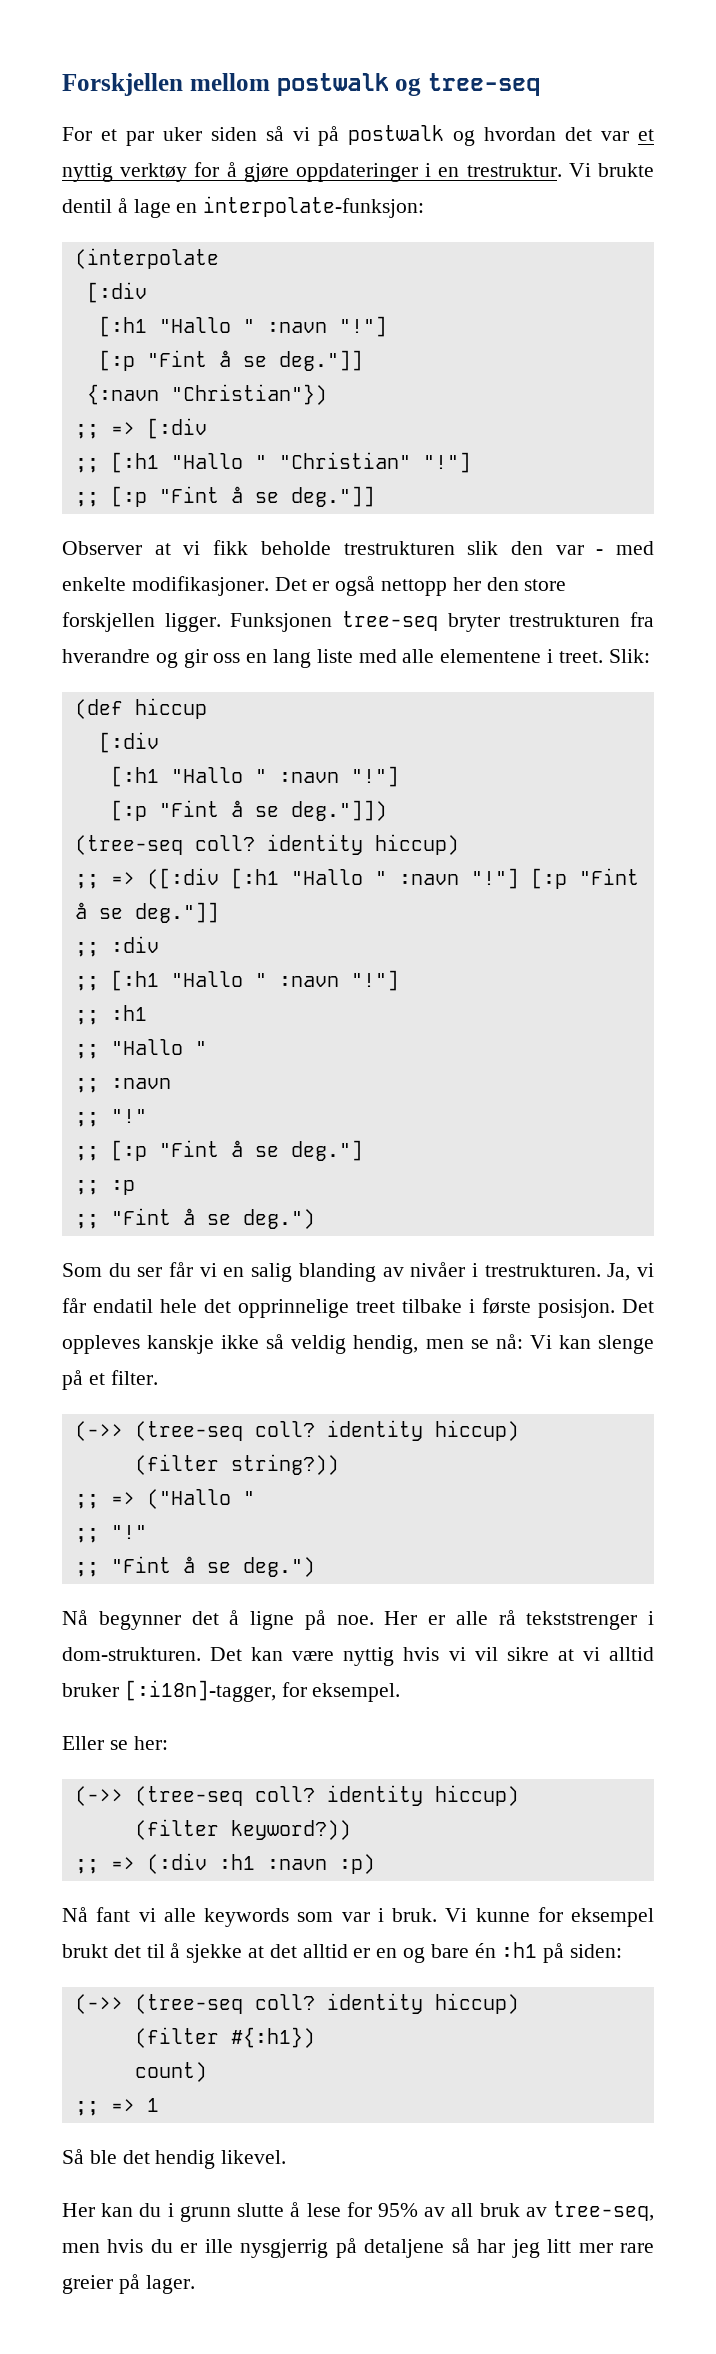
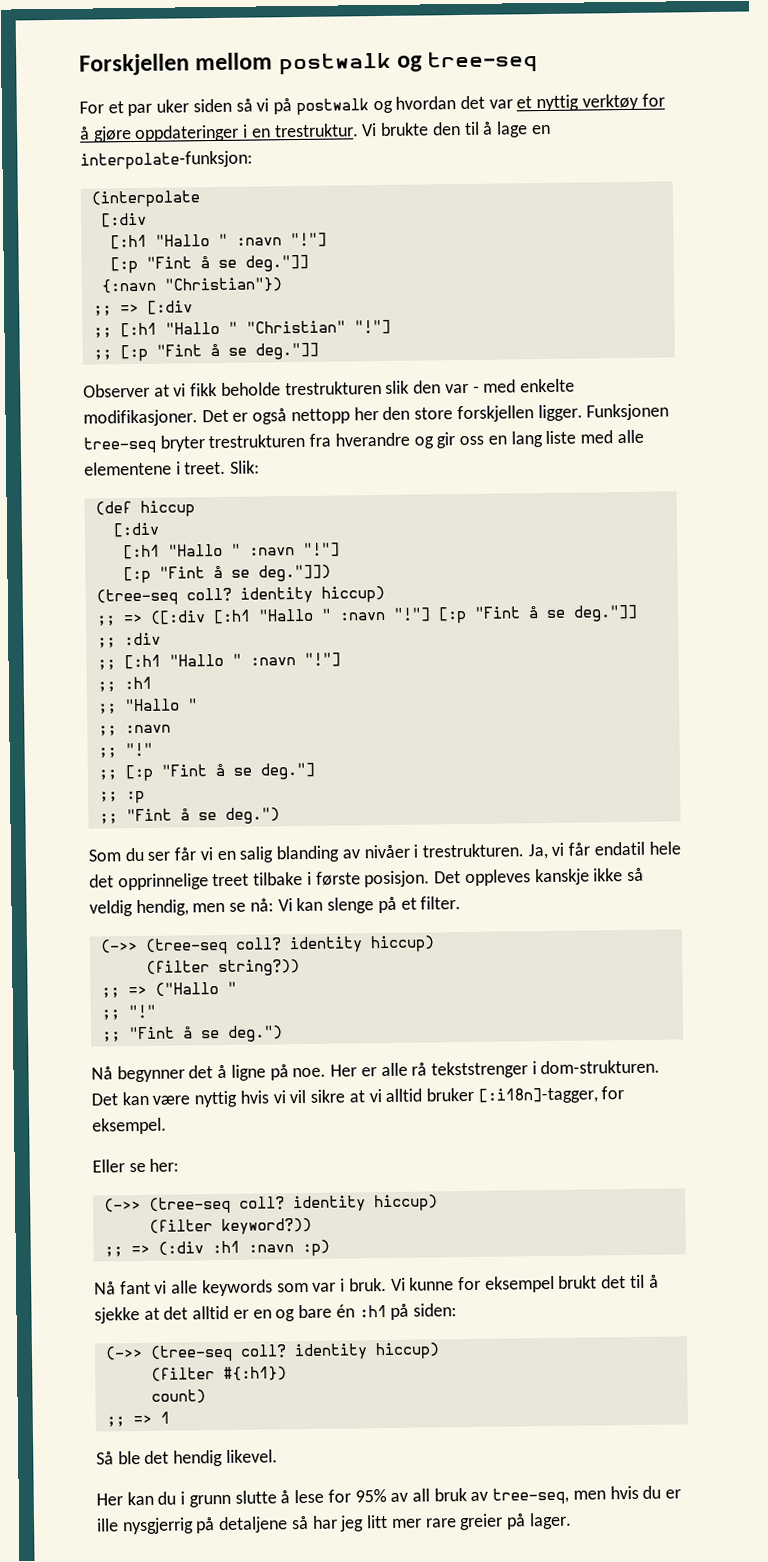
- Vi brukte dentil å lage en interpolate-funksjon:
+ Vi brukte den til å lage en interpolate-funksjon:

